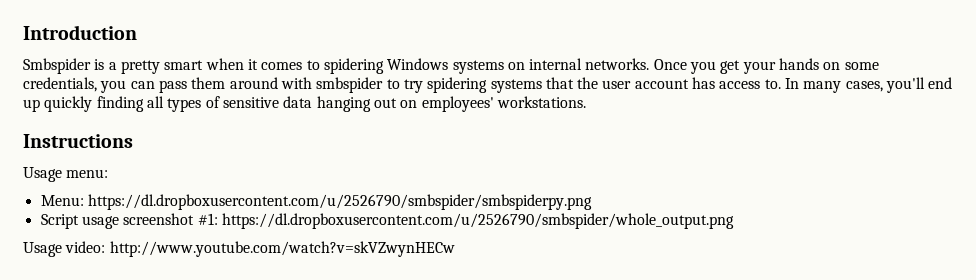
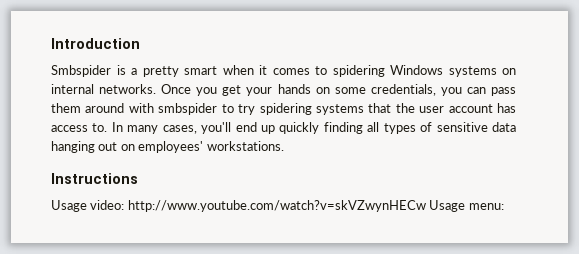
- Usage menu:
- Menu: https://dl.dropboxusercontent.com/u/2526790/smbspider/smbspiderpy.png
- Script usage screenshot #1: https://dl.dropboxusercontent.com/u/2526790/smbspider/whole_output.png
- Usage video: http://www.youtube.com/watch?v=skVZwynHECw
+ Usage video: http://www.youtube.com/watch?v=skVZwynHECw Usage menu:

